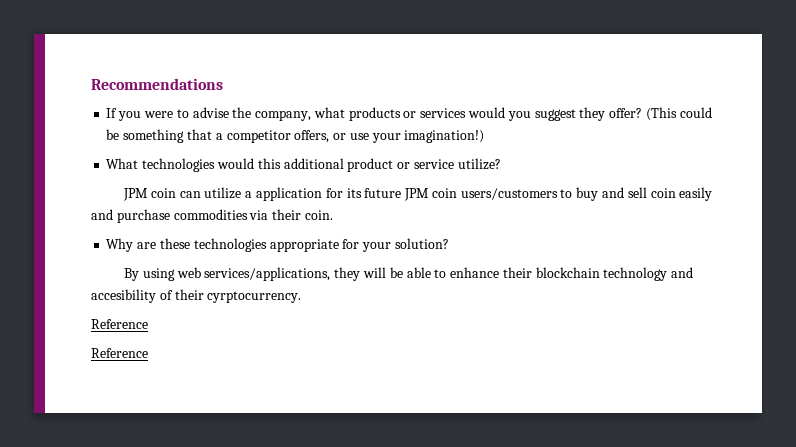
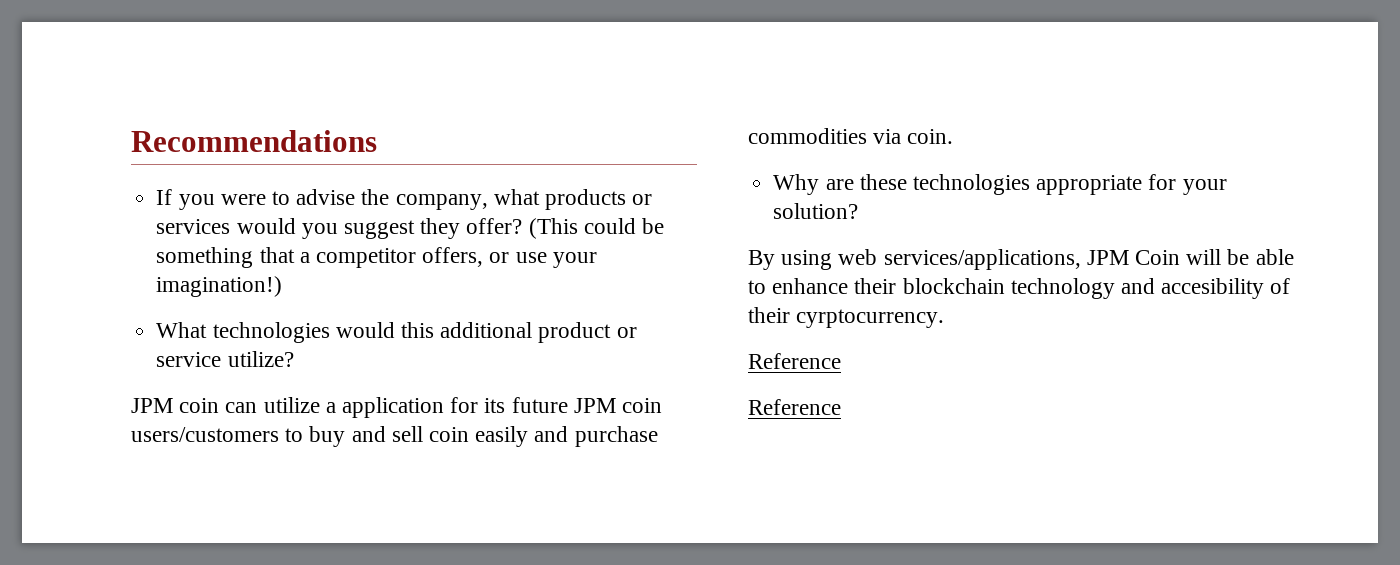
- JPM coin can utilize a application for its future JPM coin users/customers to buy and sell coin easily and purchase commodities via their coin.
+ JPM coin can utilize a application for its future JPM coin users/customers to buy and sell coin easily and purchase commodities via coin.
- By using web services/applications, they will be able to enhance their blockchain technology and accesibility of their cyrptocurrency.
+ By using web services/applications, JPM Coin will be able to enhance their blockchain technology and accesibility of their cyrptocurrency.

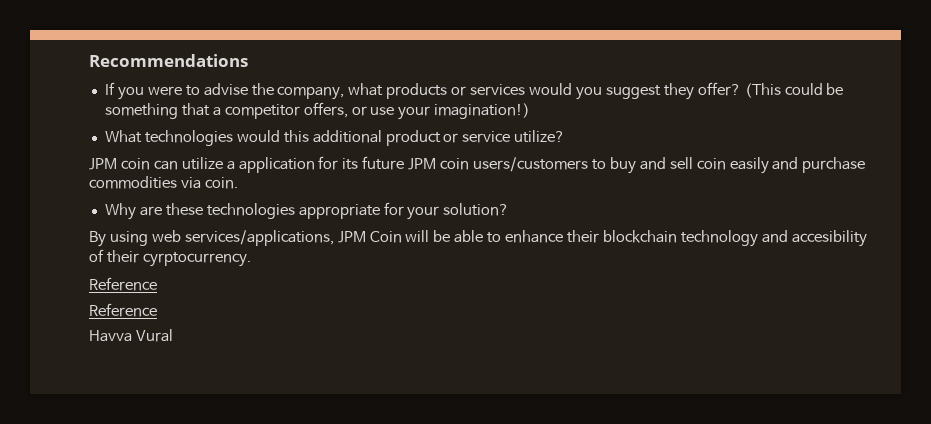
+ Havva Vural

